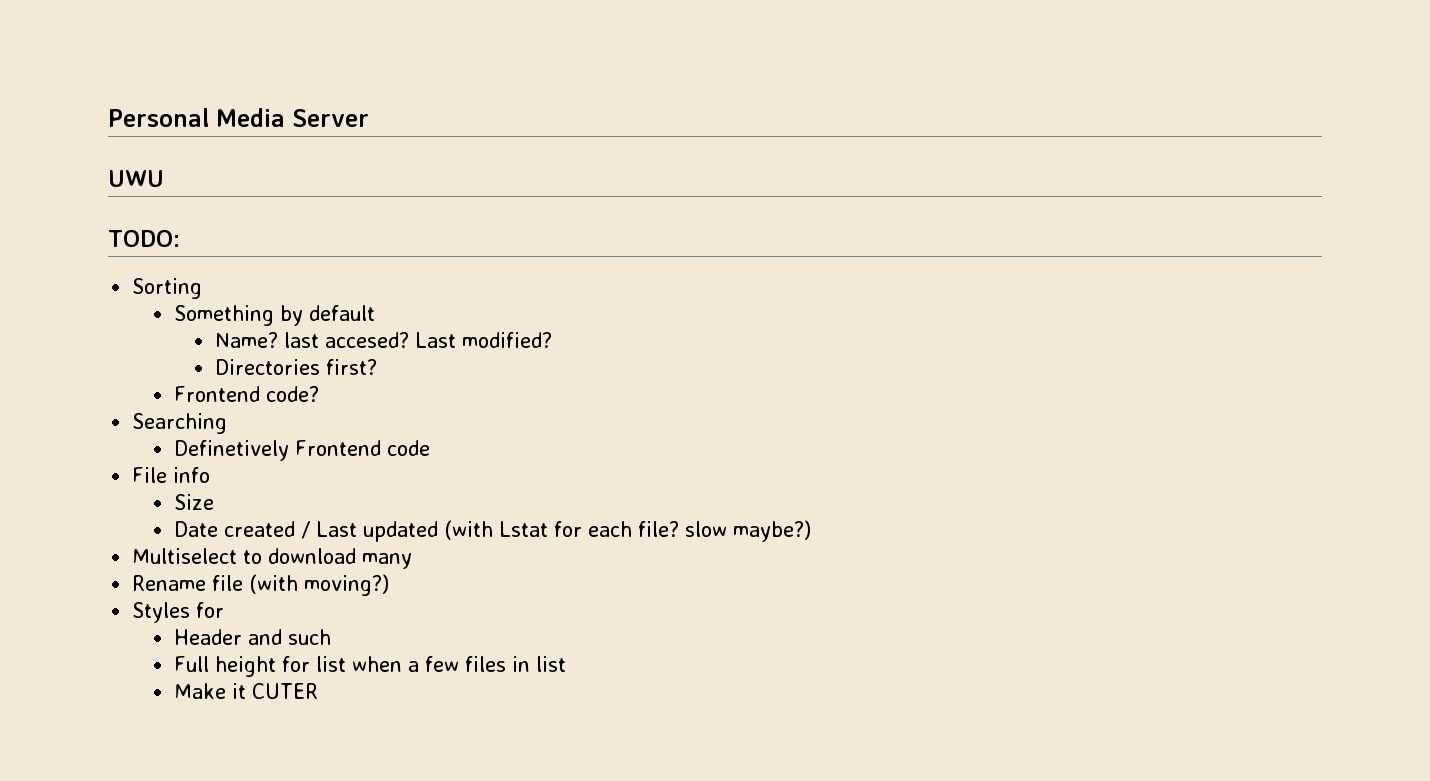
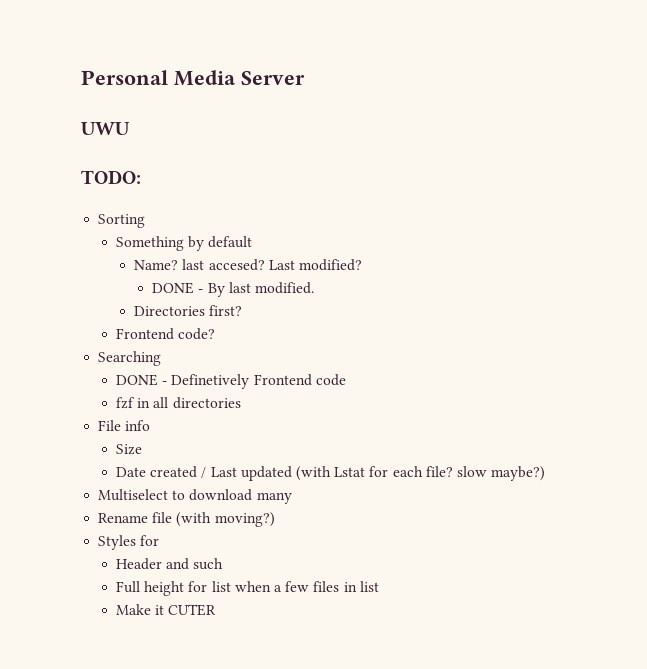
+ DONE - By last modified.
- Definetively Frontend code
+ DONE - Definetively Frontend code
+ fzf in all directories

